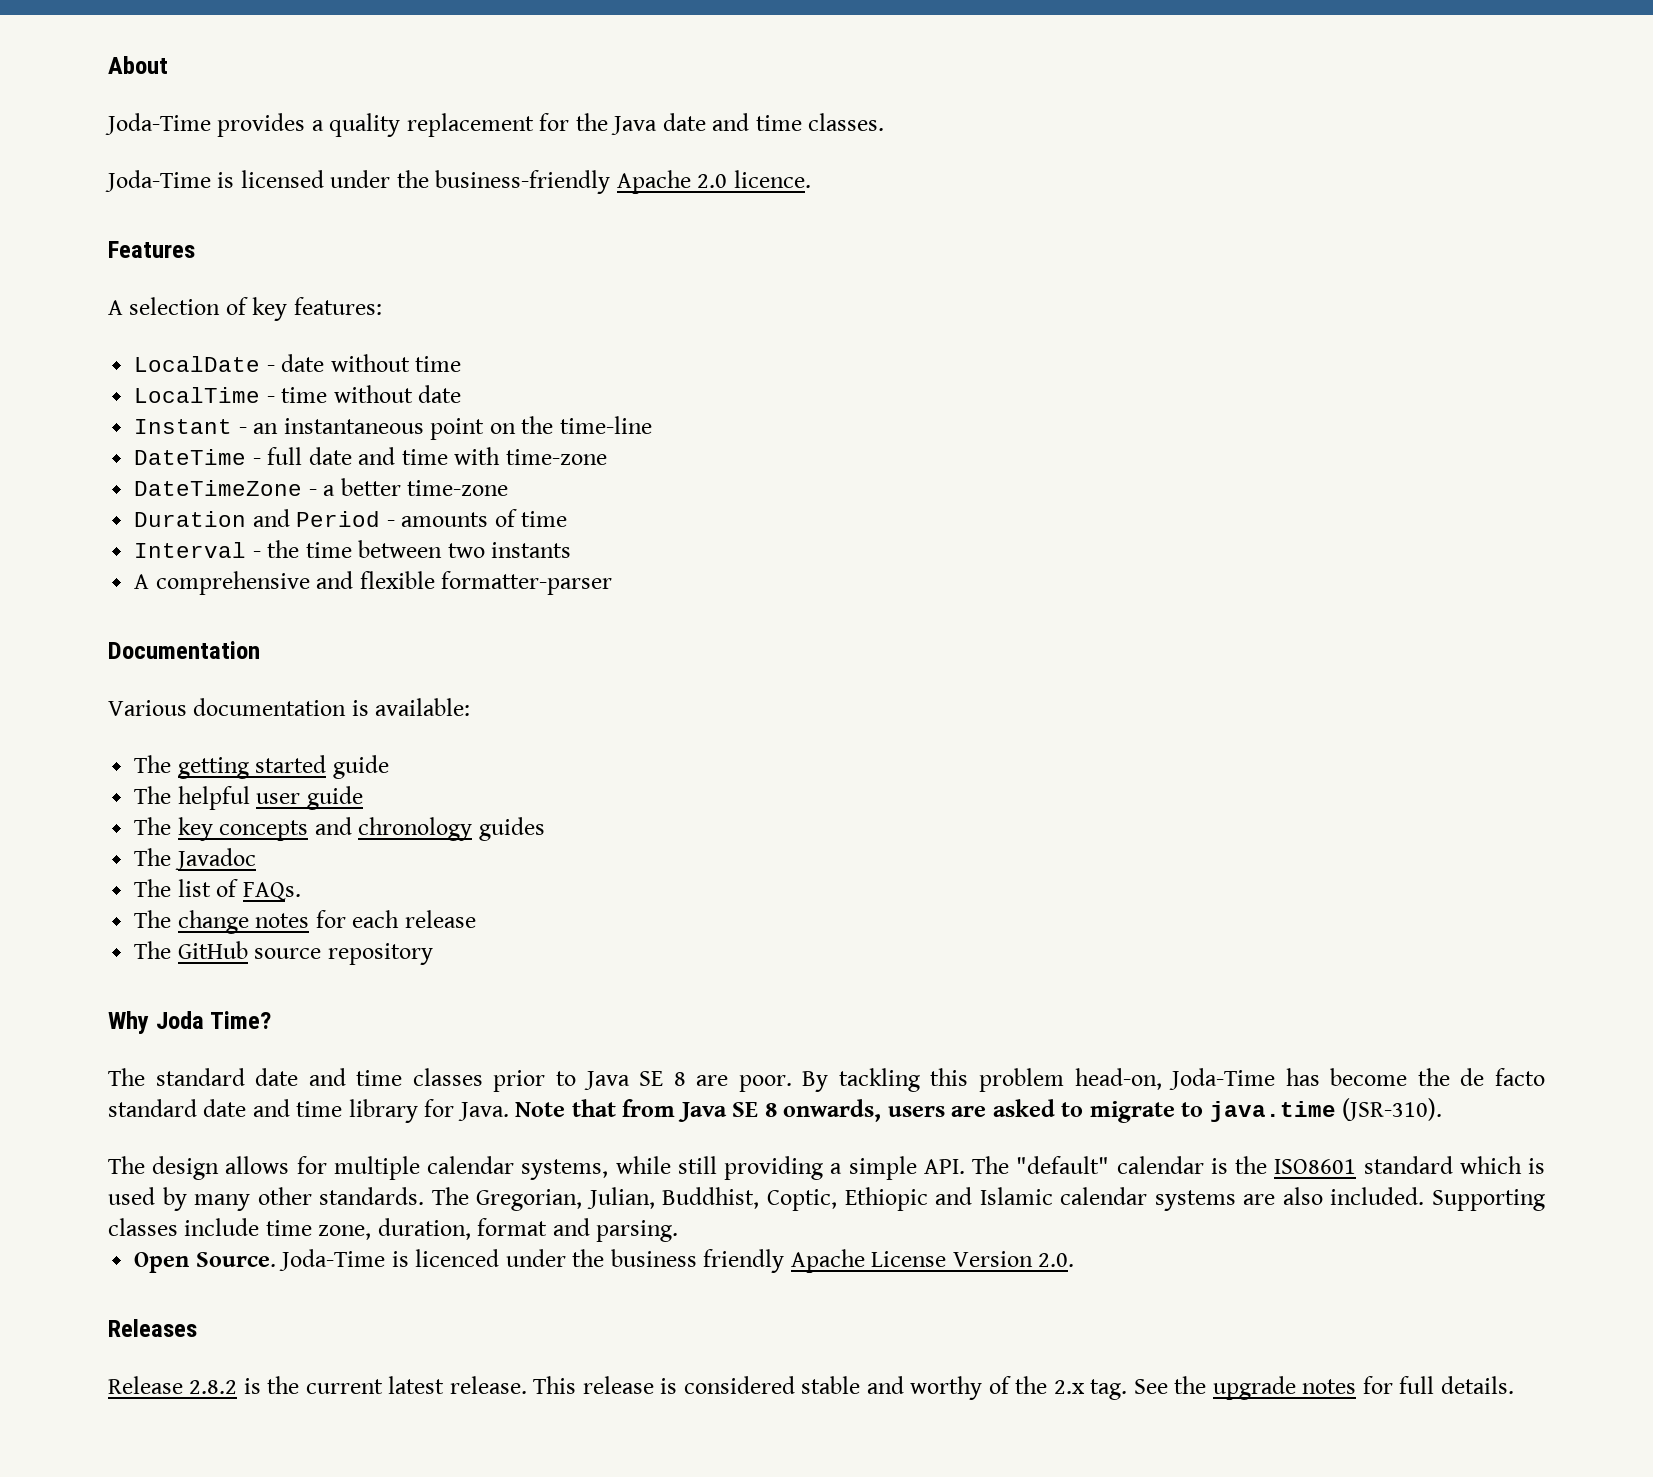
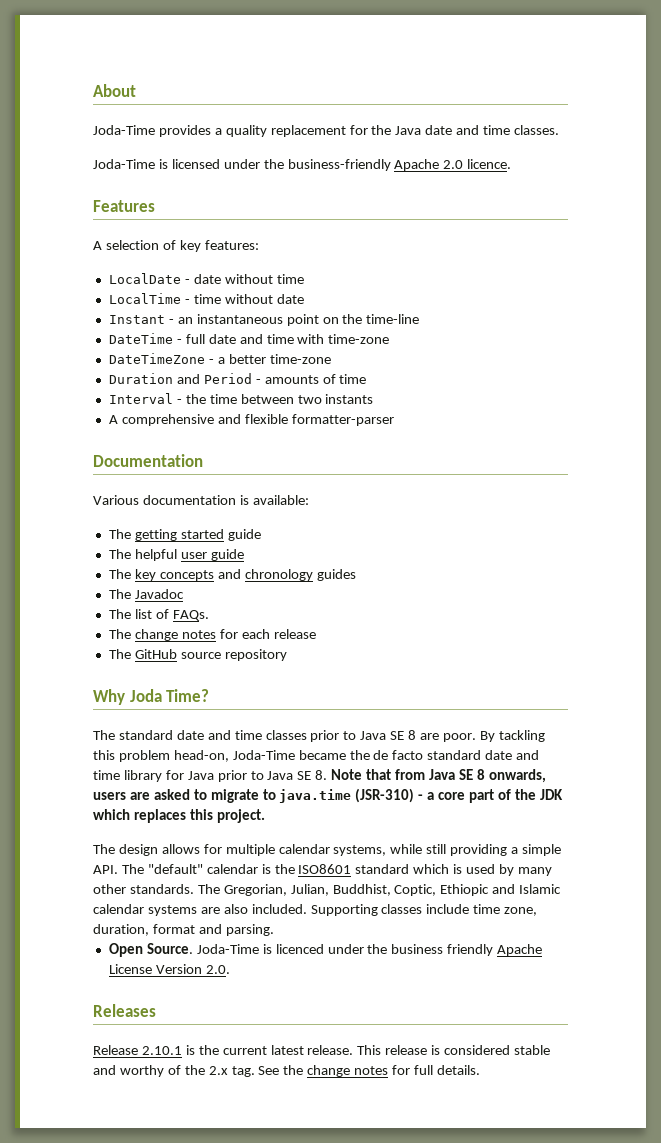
- By tackling this problem head-on, Joda-Time has become the de facto standard date and time library for Java. Note that from Java SE 8 onwards, users are asked to migrate to java.time (JSR-310).
+ By tackling this problem head-on, Joda-Time became the de facto standard date and time library for Java prior to Java SE 8. Note that from Java SE 8 onwards, users are asked to migrate to java.time (JSR-310) - a core part of the JDK which replaces this project.
- Release 2.8.2 is the current latest release.
+ Release 2.10.1 is the current latest release.
- See the upgrade notes for full details.
+ See the change notes for full details.

